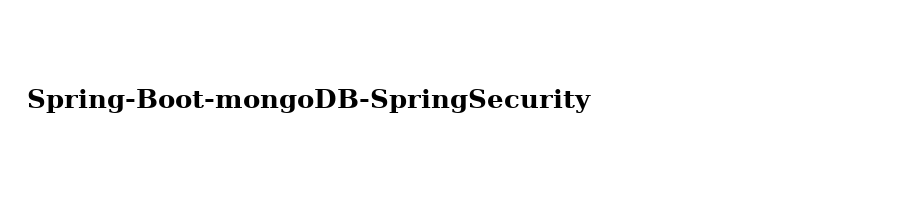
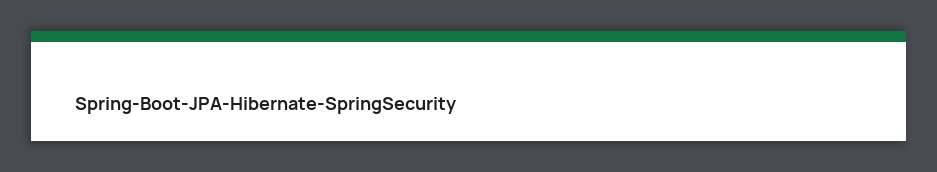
- Spring-Boot-mongoDB-SpringSecurity
+ Spring-Boot-JPA-Hibernate-SpringSecurity

